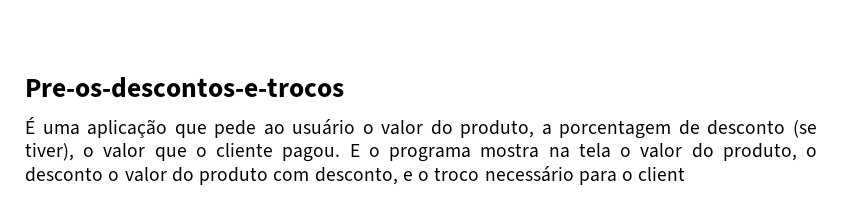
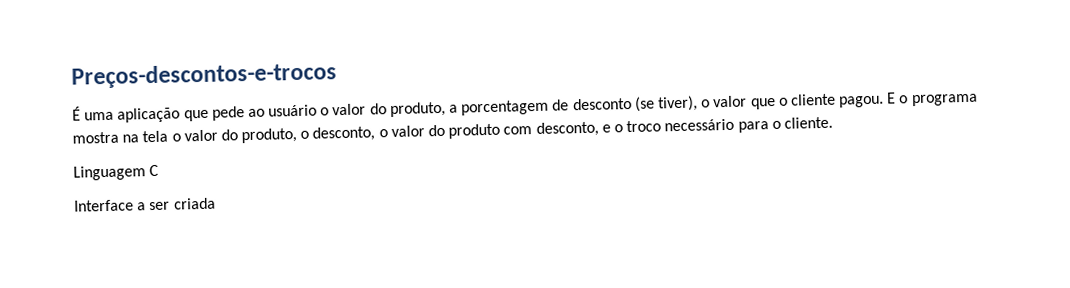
- Pre-os-descontos-e-trocos
+ Preços-descontos-e-trocos
- E o programa mostra na tela o valor do produto, o desconto o valor do produto com desconto, e o troco necessário para o client
+ E o programa mostra na tela o valor do produto, o desconto, o valor do produto com desconto, e o troco necessário para o cliente.
+ Linguagem C
+ Interface a ser criada

